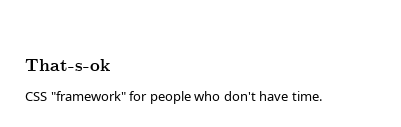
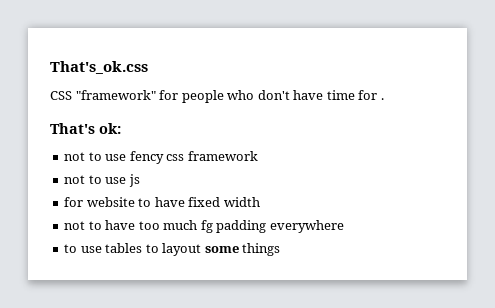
- That-s-ok
+ That's_ok.css
- CSS "framework" for people who don't have time.
+ CSS "framework" for people who don't have time for .
+ That's ok:
+ not to use fency css framework
+ not to use js
+ for website to have fixed width
+ not to have too much fg padding everywhere
+ to use tables to layout some things

